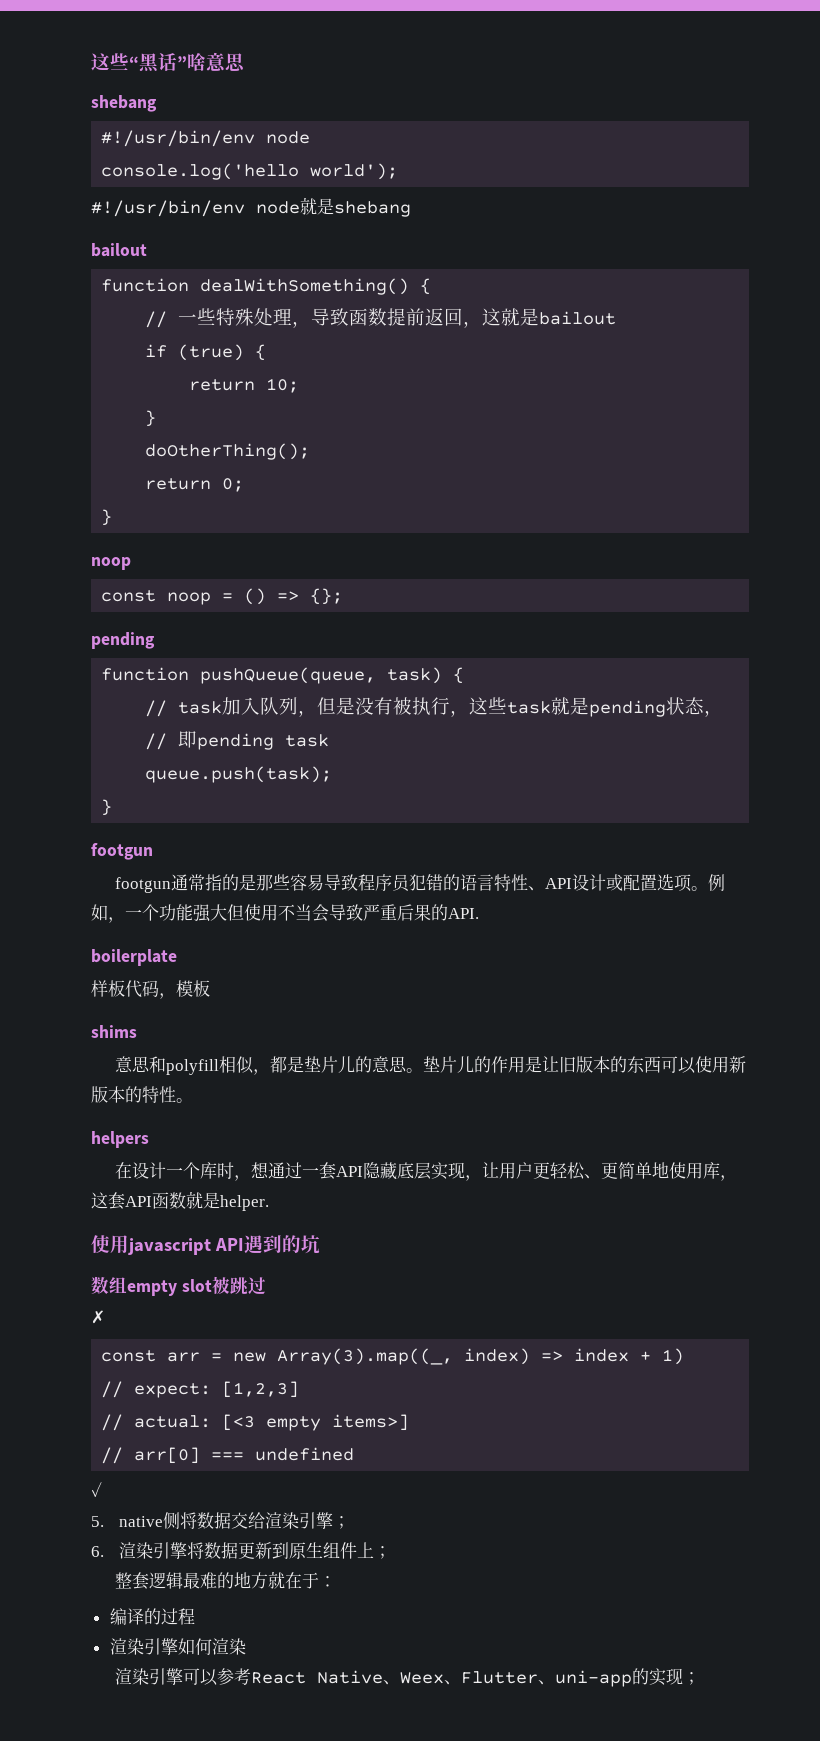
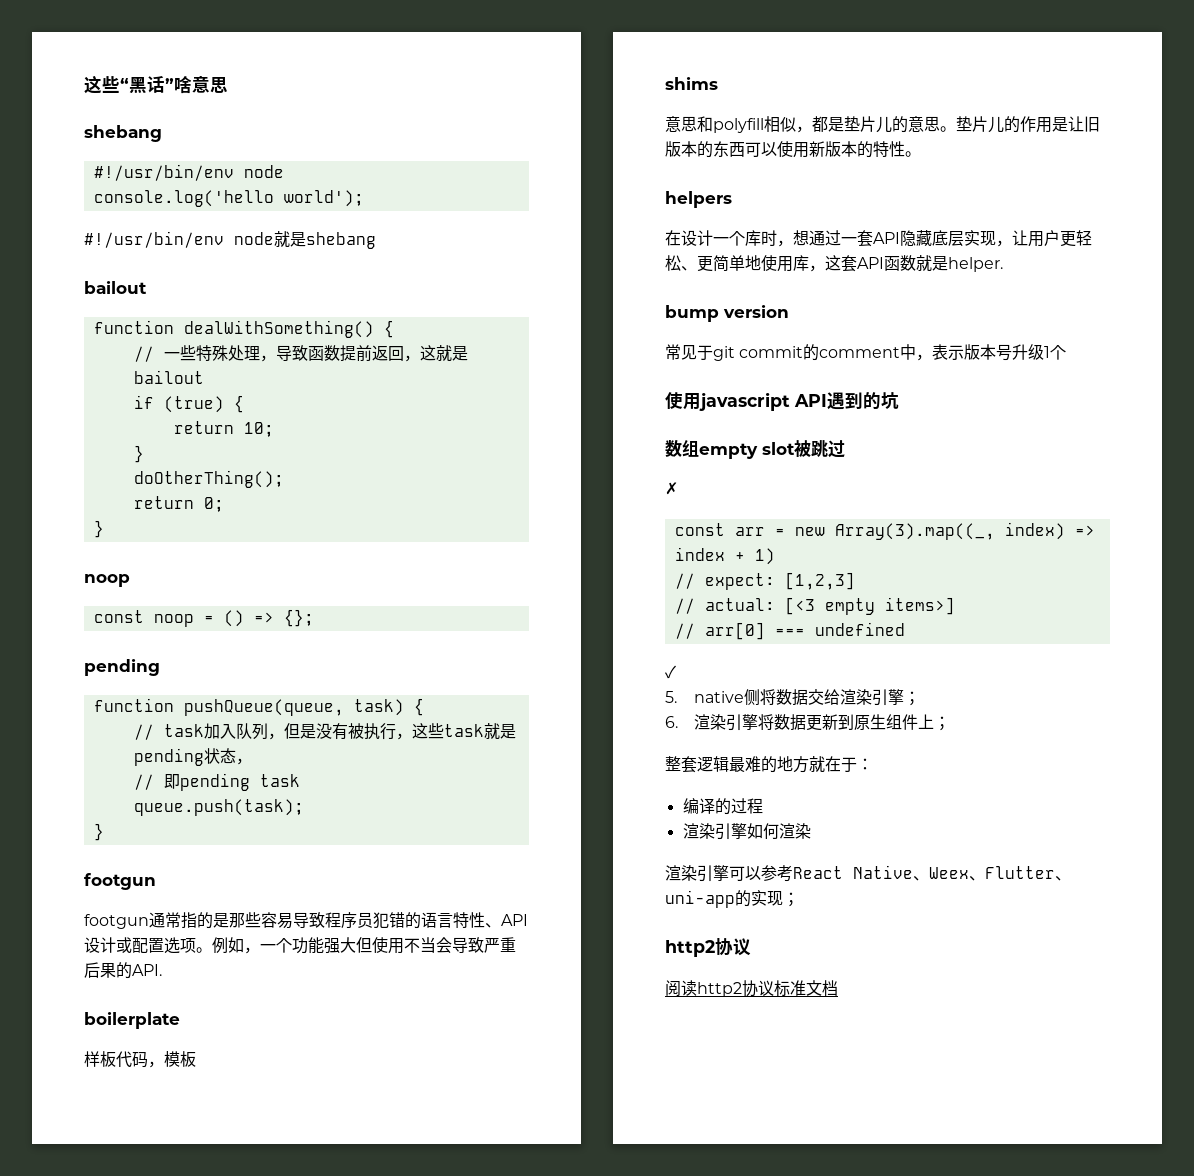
+ bump version
+ 常见于git commit的comment中，表示版本号升级1个
  渲染引擎可以参考React Native、Weex、Flutter、uni-app的实现；
+ http2协议
+ 阅读http2协议标准文档

